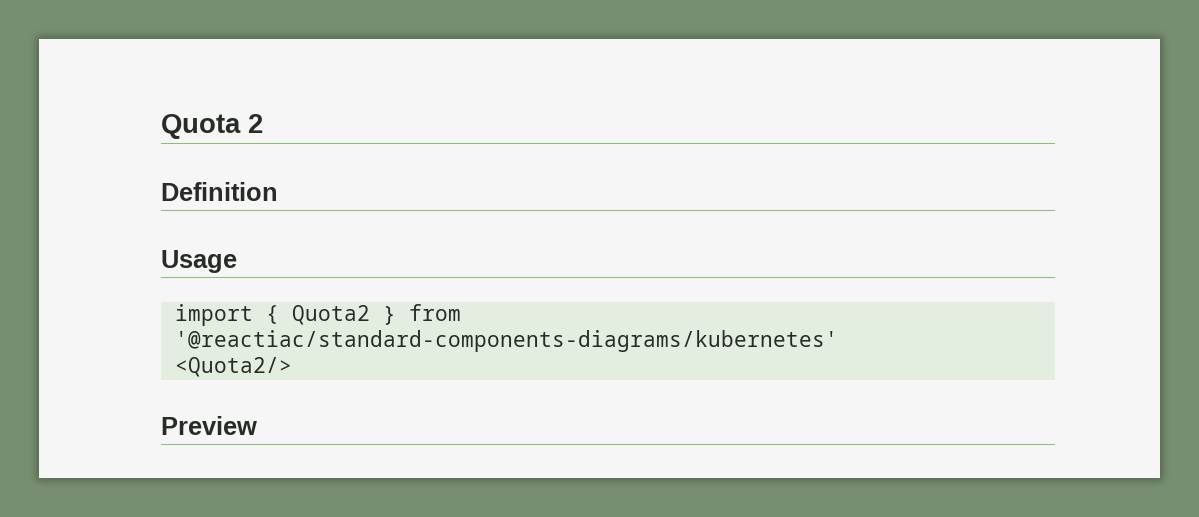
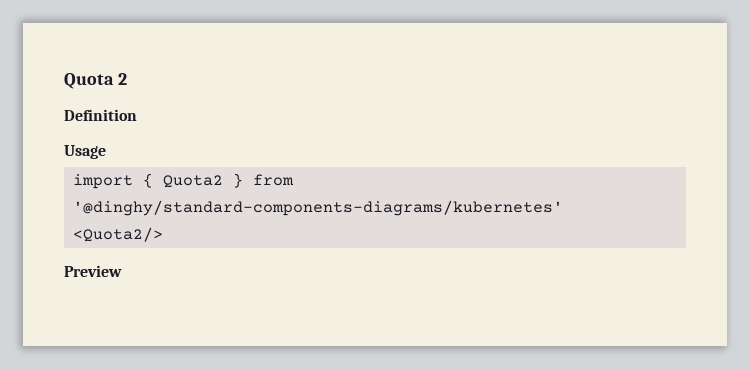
- import { Quota2 } from '@reactiac/standard-components-diagrams/kubernetes'
+ import { Quota2 } from '@dinghy/standard-components-diagrams/kubernetes'

